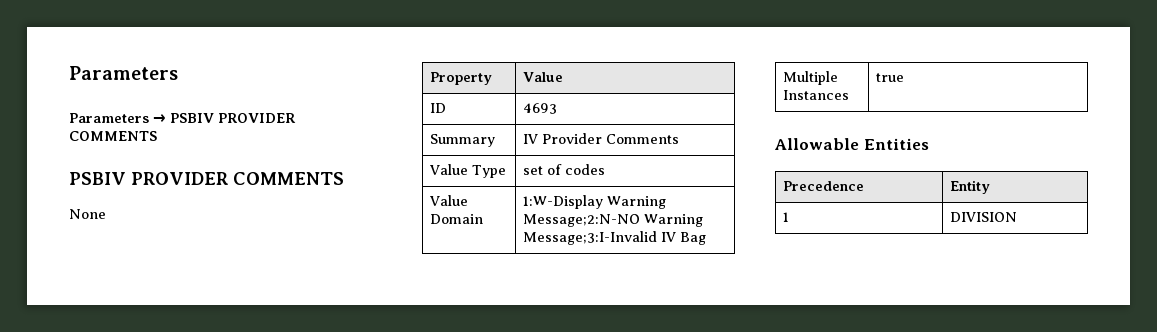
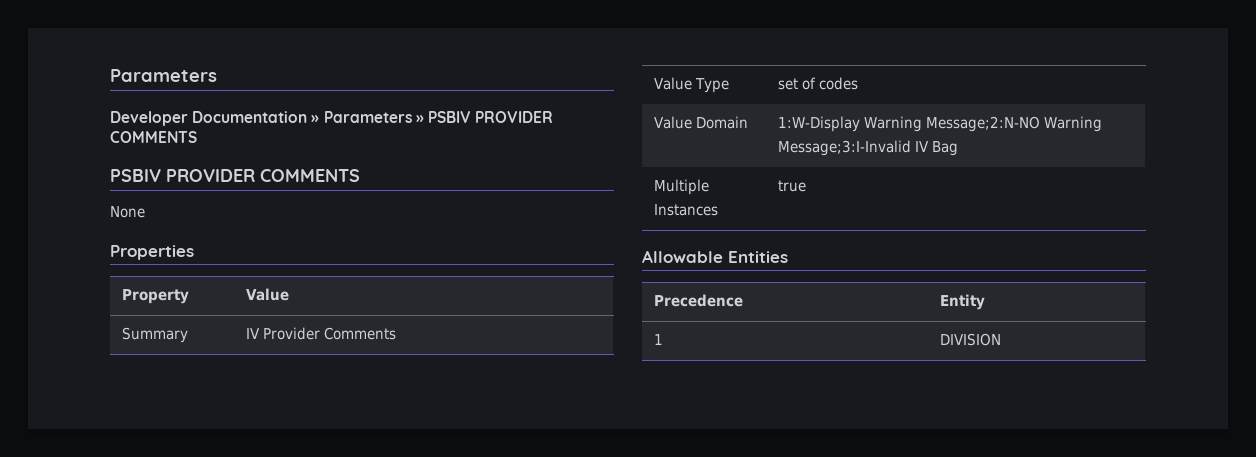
- Parameters → PSBIV PROVIDER COMMENTS
+ Developer Documentation » Parameters » PSBIV PROVIDER COMMENTS
+ Properties
- ID | 4693

